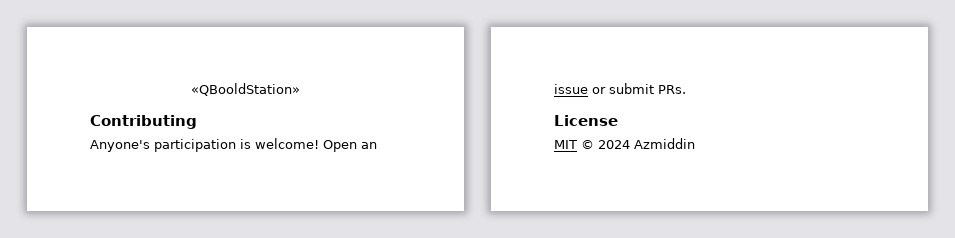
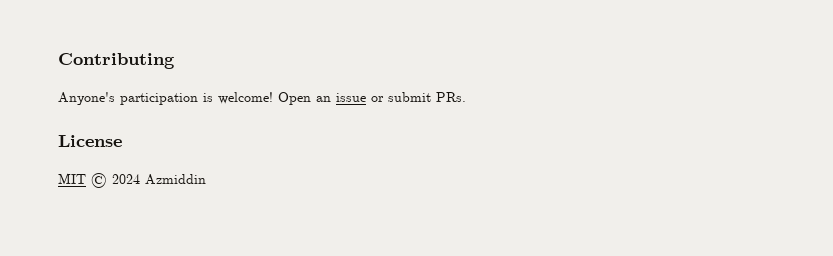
- «QBooldStation»

